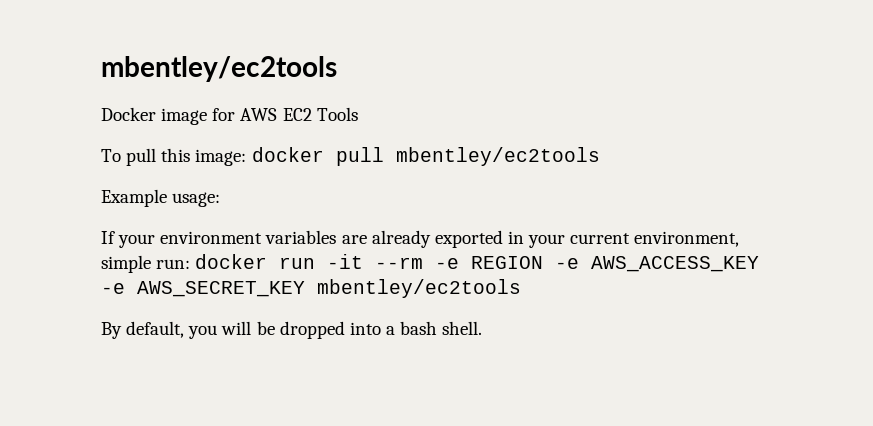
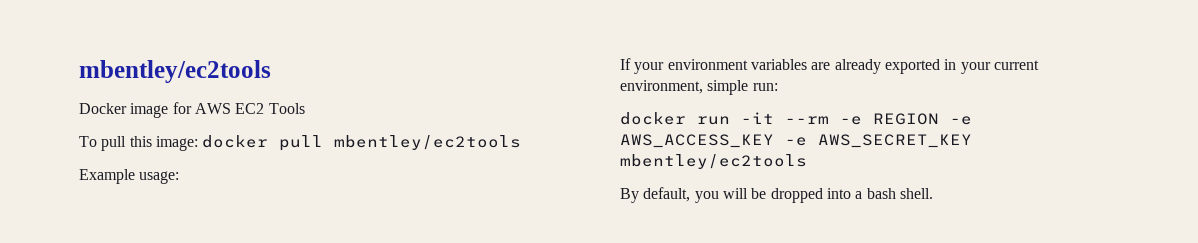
- If your environment variables are already exported in your current environment, simple run: docker run -it --rm -e REGION -e AWS_ACCESS_KEY -e AWS_SECRET_KEY mbentley/ec2tools
+ If your environment variables are already exported in your current environment, simple run:
+ docker run -it --rm -e REGION -e AWS_ACCESS_KEY -e AWS_SECRET_KEY mbentley/ec2tools

